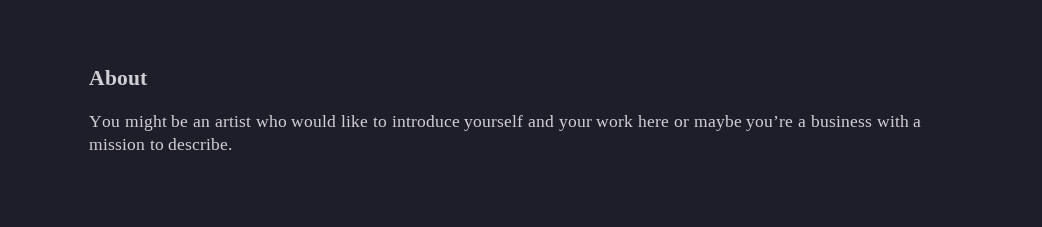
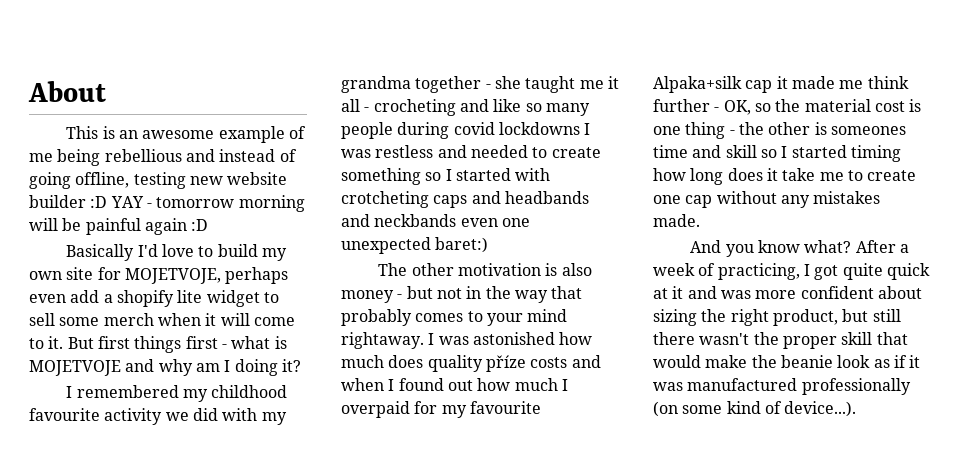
- You might be an artist who would like to introduce yourself and your work here or maybe you’re a business with a mission to describe.
+ This is an awesome example of me being rebellious and instead of going offline, testing new website builder :D YAY - tomorrow morning will be painful again :D
+ Basically I'd love to build my own site for MOJETVOJE, perhaps even add a shopify lite widget to sell some merch when it will come to it. But first things first - what is MOJETVOJE and why am I doing it?
+ I remembered my childhood favourite activity we did with my grandma together - she taught me it all - crocheting and like so many people during covid lockdowns I was restless and needed to create something so I started with crotcheting caps and headbands and neckbands even one unexpected baret:)
+ The other motivation is also money - but not in the way that probably comes to your mind rightaway. I was astonished how much does quality příze costs and when I found out how much I overpaid for my favourite Alpaka+silk cap it made me think further - OK, so the material cost is one thing - the other is someones time and skill so I started timing how long does it take me to create one cap without any mistakes made.
+ And you know what? After a week of practicing, I got quite quick at it and was more confident about sizing the right product, but still there wasn't the proper skill that would make the beanie look as if it was manufactured professionally (on some kind of device...).

